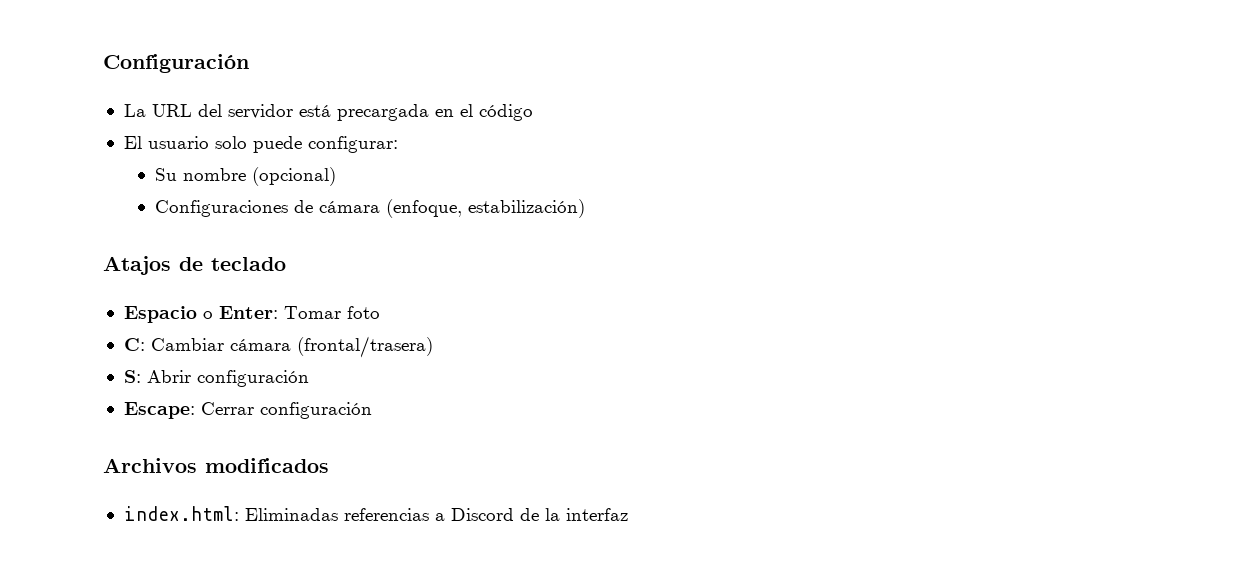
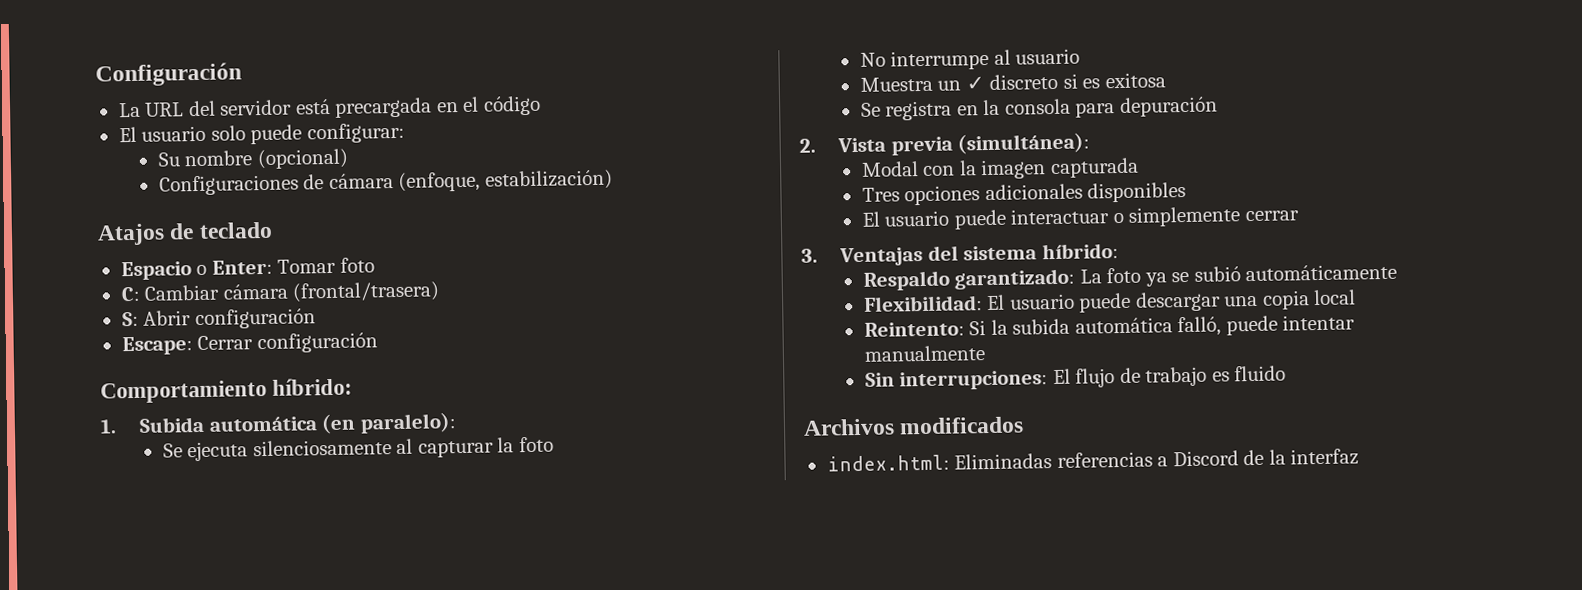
+ Comportamiento híbrido:
+ 1. Subida automática (en paralelo):
+ Se ejecuta silenciosamente al capturar la foto
+ No interrumpe al usuario
+ Muestra un ✓ discreto si es exitosa
+ Se registra en la consola para depuración
+ 2. Vista previa (simultánea):
+ Modal con la imagen capturada
+ Tres opciones adicionales disponibles
+ El usuario puede interactuar o simplemente cerrar
+ 3. Ventajas del sistema híbrido:
+ Respaldo garantizado: La foto ya se subió automáticamente
+ Flexibilidad: El usuario puede descargar una copia local
+ Reintento: Si la subida automática falló, puede intentar manualmente
+ Sin interrupciones: El flujo de trabajo es fluido

